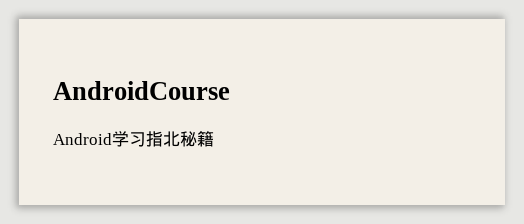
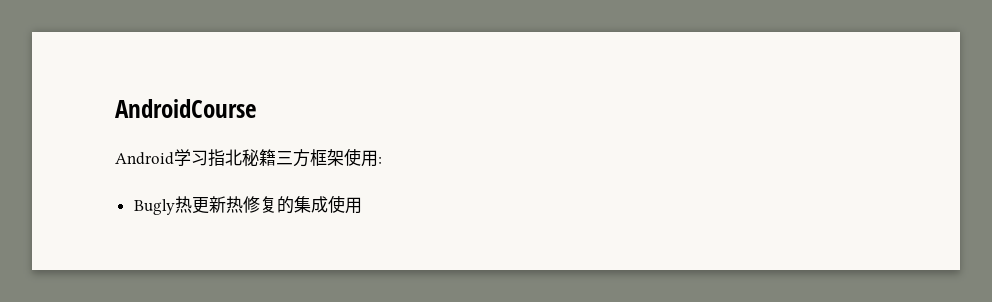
- Android学习指北秘籍
+ Android学习指北秘籍三方框架使用:
+ Bugly热更新热修复的集成使用

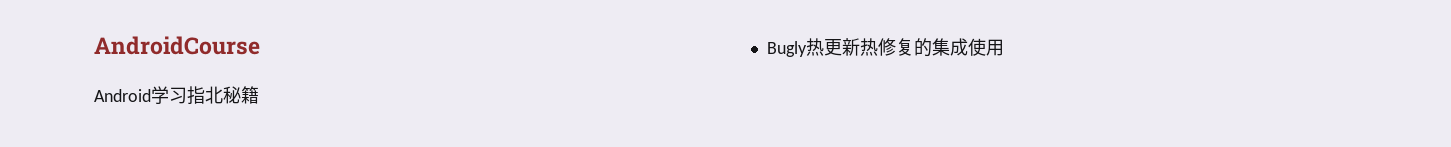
- Android学习指北秘籍三方框架使用:
+ Android学习指北秘籍

